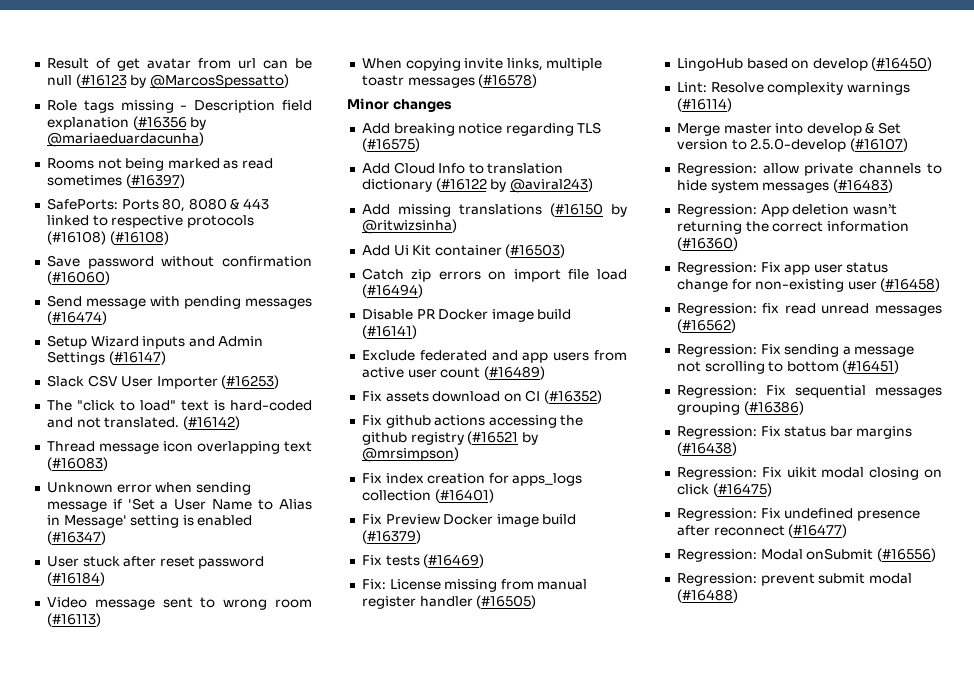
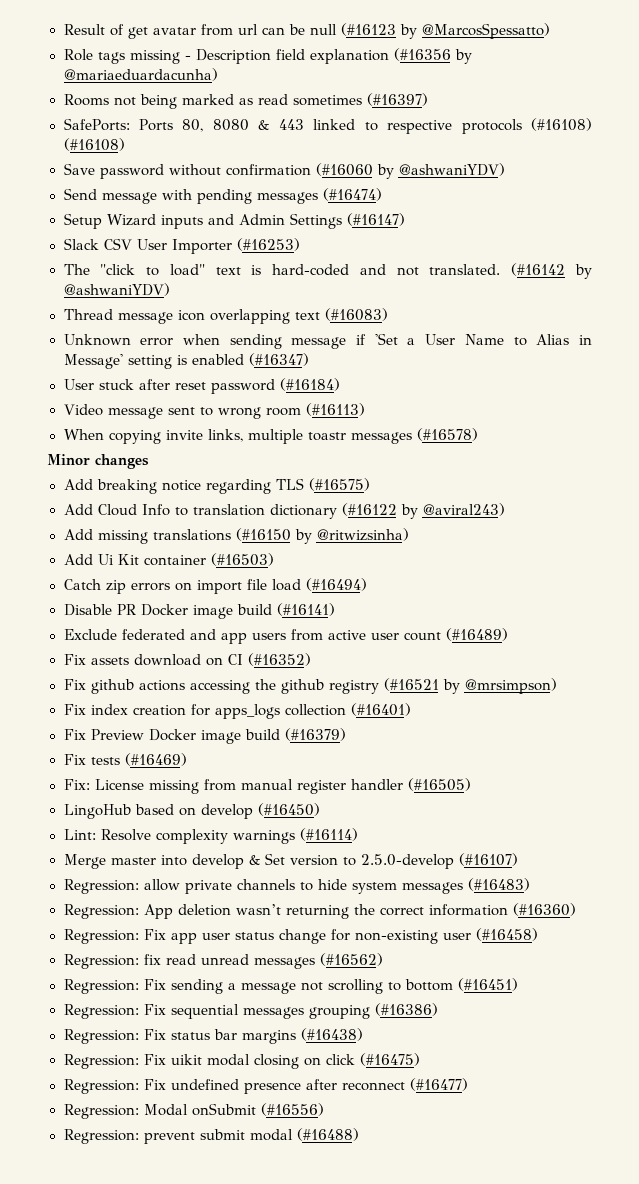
- Save password without confirmation (#16060)
+ Save password without confirmation (#16060 by @ashwaniYDV)
- (#16142)
+ (#16142 by @ashwaniYDV)

